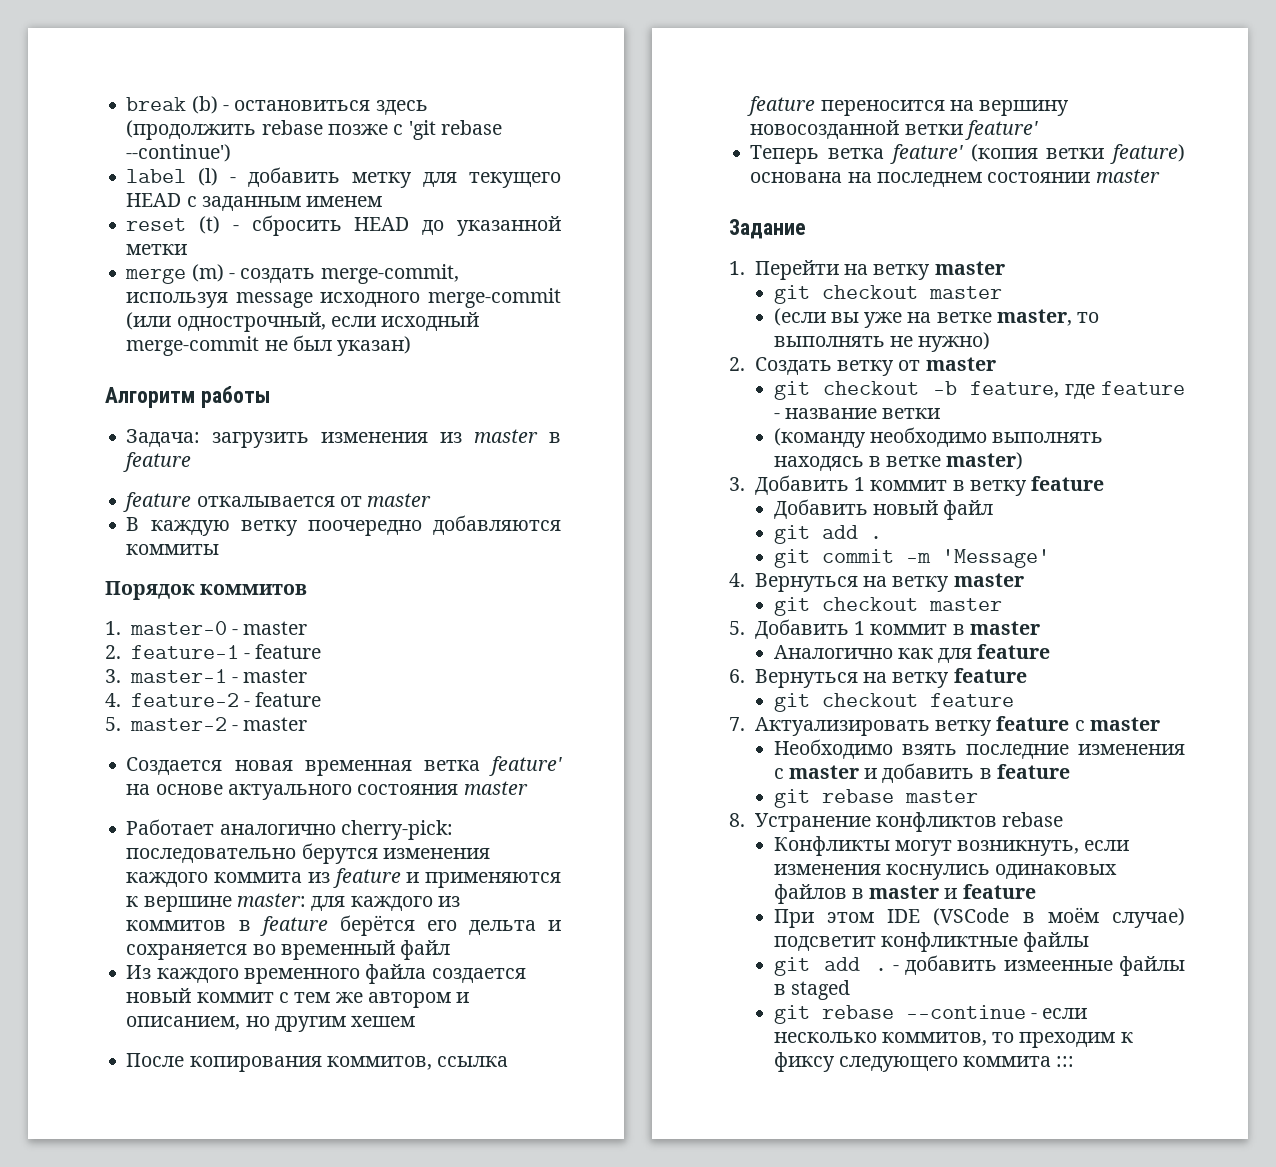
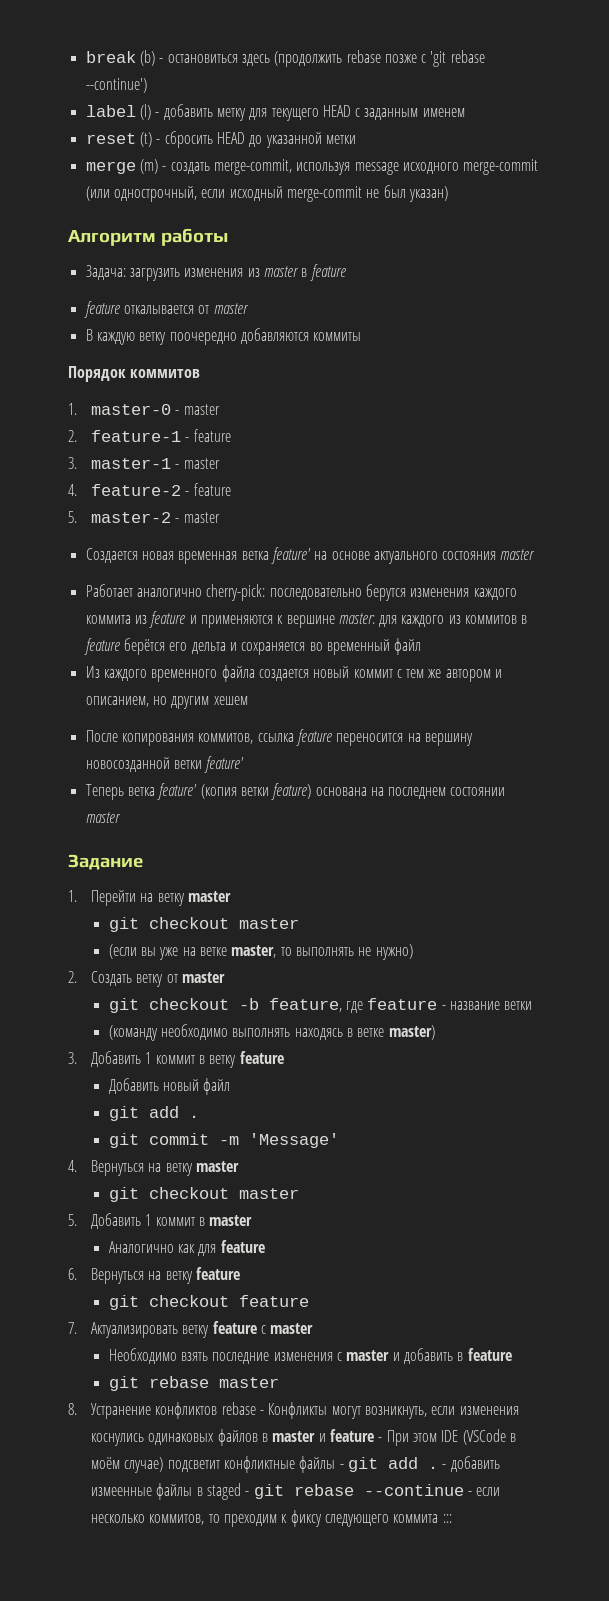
- 8. Устранение конфликтов rebase
- Конфликты могут возникнуть, если изменения коснулись одинаковых файлов в master и feature
- При этом IDE (VSCode в моём случае) подсветит конфликтные файлы
- git add .
+ 8. Устранение конфликтов rebase - Конфликты могут возникнуть, если изменения коснулись одинаковых файлов в master и feature - При этом IDE (VSCode в моём случае) подсветит конфликтные файлы - git add .
- - добавить измеенные файлы в staged
- git rebase --continue - если несколько коммитов, то преходим к фиксу следующего коммита :::
+ - добавить измеенные файлы в staged - git rebase --continue - если несколько коммитов, то преходим к фиксу следующего коммита :::

